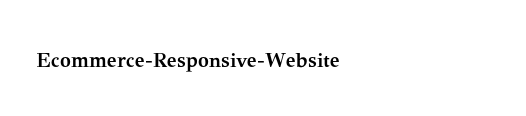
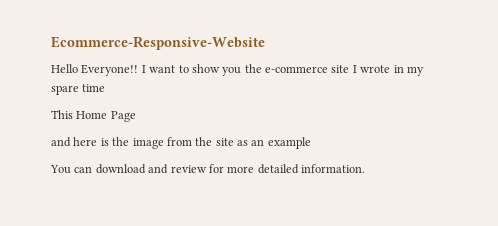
+ Hello Everyone!! I want to show you the e-commerce site I wrote in my spare time
+ This Home Page
+ and here is the image from the site as an example
+ You can download and review for more detailed information.

